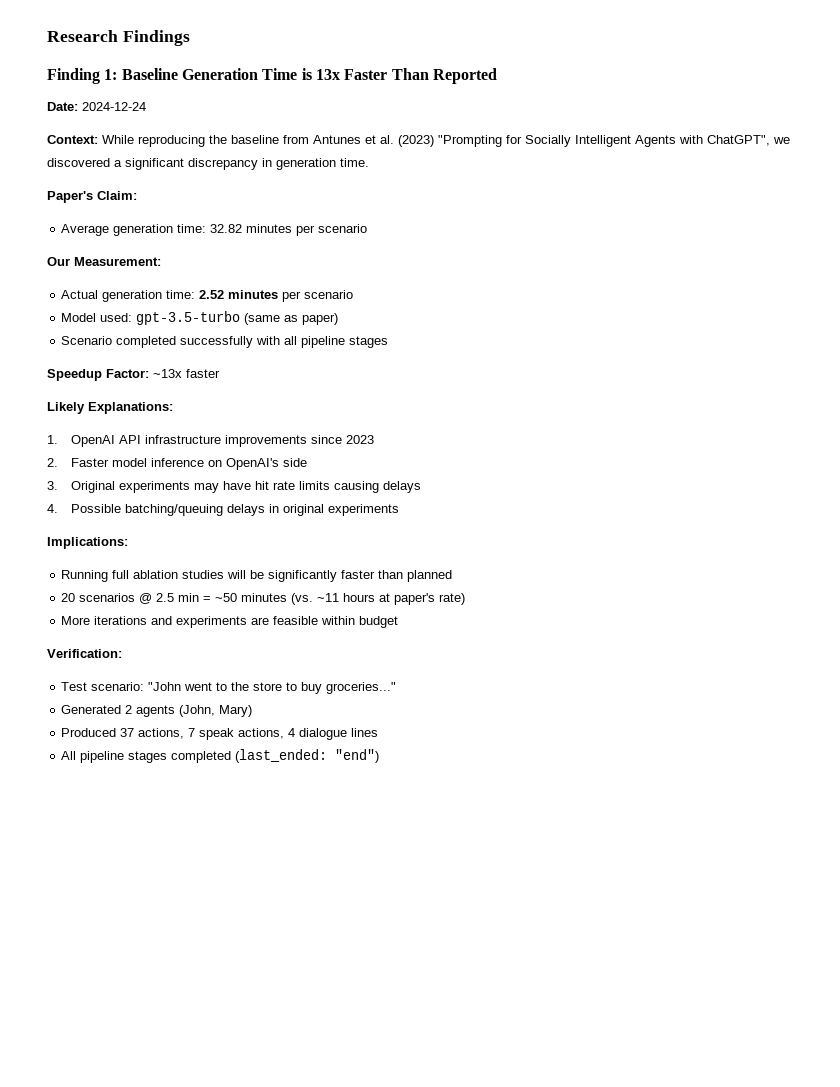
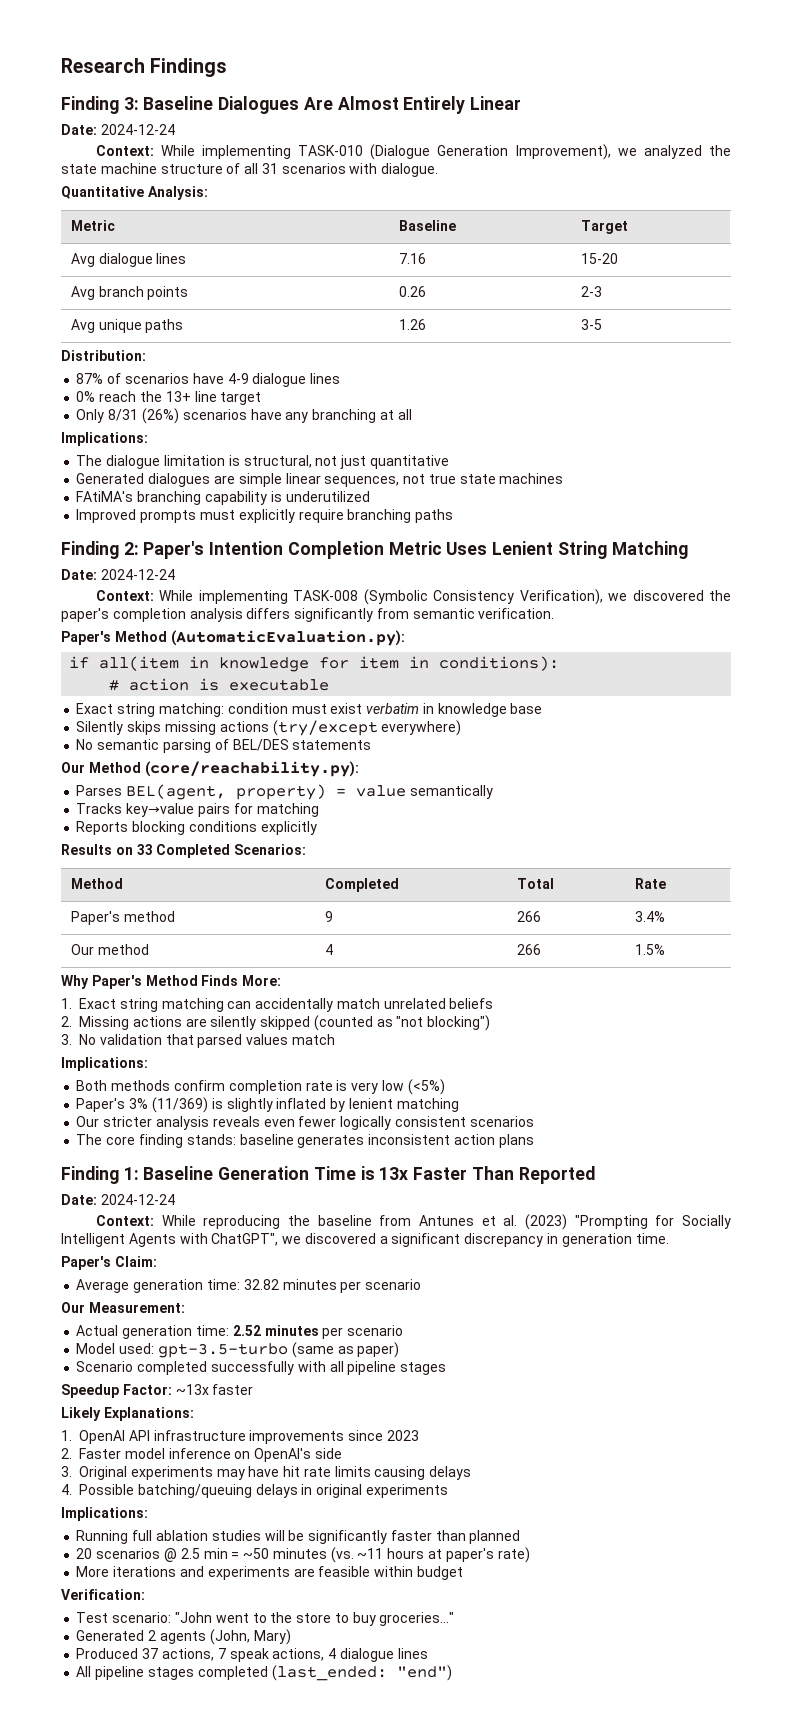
+ Finding 3: Baseline Dialogues Are Almost Entirely Linear
+ Date: 2024-12-24
+ Context: While implementing TASK-010 (Dialogue Generation Improvement), we analyzed the state machine structure of all 31 scenarios with dialogue.
+ Quantitative Analysis:
+ Metric | Baseline | Target
+ Avg dialogue lines | 7.16 | 15-20
+ Avg branch points | 0.26 | 2-3
+ Avg unique paths | 1.26 | 3-5
+ Distribution:
+ 87% of scenarios have 4-9 dialogue lines
+ 0% reach the 13+ line target
+ Only 8/31 (26%) scenarios have any branching at all
+ Implications:
+ The dialogue limitation is structural, not just quantitative
+ Generated dialogues are simple linear sequences, not true state machines
+ FAtiMA's branching capability is underutilized
+ Improved prompts must explicitly require branching paths
+ Finding 2: Paper's Intention Completion Metric Uses Lenient String Matching
+ Date: 2024-12-24
+ Context: While implementing TASK-008 (Symbolic Consistency Verification), we discovered the paper's completion analysis differs significantly from semantic verification.
+ Paper's Method (AutomaticEvaluation.py):
+ if all(item in knowledge for item in conditions):
+ # action is executable
+ Exact string matching: condition must exist verbatim in knowledge base
+ Silently skips missing actions (try/except everywhere)
+ No semantic parsing of BEL/DES statements
+ Our Method (core/reachability.py):
+ Parses BEL(agent, property) = value semantically
+ Tracks key→value pairs for matching
+ Reports blocking conditions explicitly
+ Results on 33 Completed Scenarios:
+ Method | Completed | Total | Rate
+ Paper's method | 9 | 266 | 3.4%
+ Our method | 4 | 266 | 1.5%
+ Why Paper's Method Finds More:
+ 1. Exact string matching can accidentally match unrelated beliefs
+ 2. Missing actions are silently skipped (counted as "not blocking")
+ 3. No validation that parsed values match
+ Implications:
+ Both methods confirm completion rate is very low (<5%)
+ Paper's 3% (11/369) is slightly inflated by lenient matching
+ Our stricter analysis reveals even fewer logically consistent scenarios
+ The core finding stands: baseline generates inconsistent action plans

